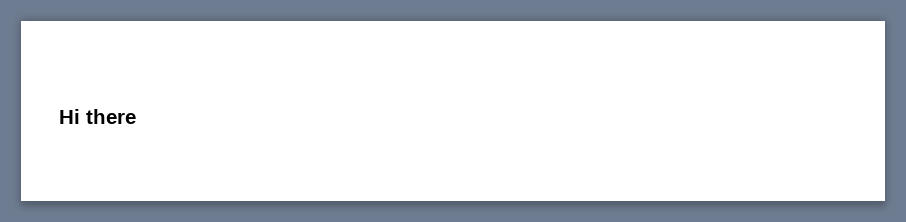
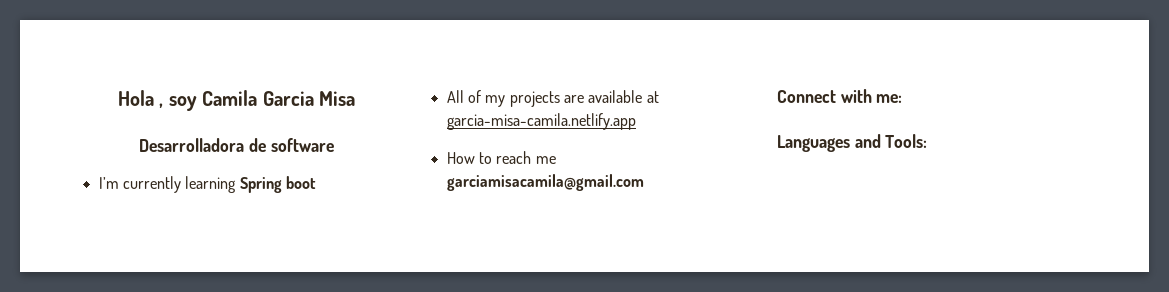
- Hi there
+ Hola , soy Camila Garcia Misa
+ Desarrolladora de software
+ I’m currently learning Spring boot
+ All of my projects are available at garcia-misa-camila.netlify.app
+ How to reach me garciamisacamila@gmail.com
+ Connect with me:
+ Languages and Tools:

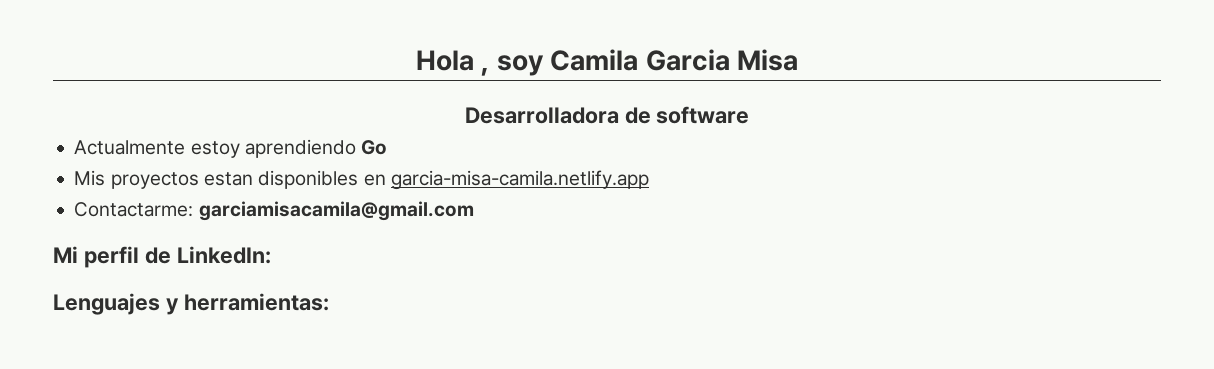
- I’m currently learning Spring boot
- All of my projects are available at garcia-misa-camila.netlify.app
- How to reach me garciamisacamila@gmail.com
- Connect with me:
- Languages and Tools:
+ Actualmente estoy aprendiendo Go
+ Mis proyectos estan disponibles en garcia-misa-camila.netlify.app
+ Contactarme: garciamisacamila@gmail.com
+ Mi perfil de LinkedIn:
+ Lenguajes y herramientas:

